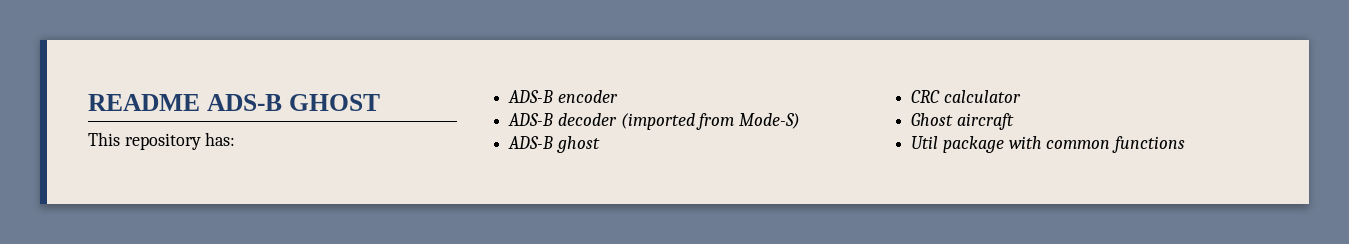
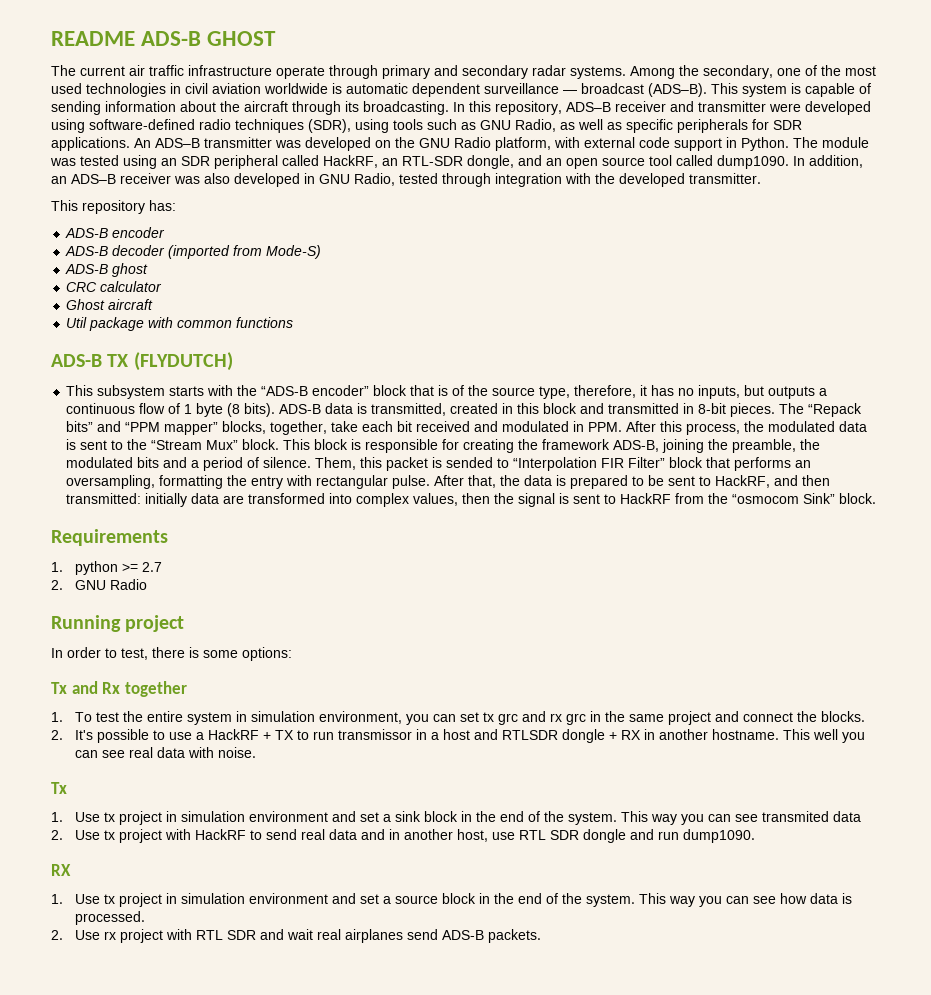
+ The current air traffic infrastructure operate through primary and secondary radar systems. Among the secondary, one of the most used technologies in civil aviation worldwide is automatic dependent surveillance — broadcast (ADS–B). This system is capable of sending information about the aircraft through its broadcasting. In this repository, ADS–B receiver and transmitter were developed using software-defined radio techniques (SDR), using tools such as GNU Radio, as well as specific peripherals for SDR applications. An ADS–B transmitter was developed on the GNU Radio platform, with external code support in Python. The module was tested using an SDR peripheral called HackRF, an RTL-SDR dongle, and an open source tool called dump1090. In addition, an ADS–B receiver was also developed in GNU Radio, tested through integration with the developed transmitter.
+ ADS-B TX (FLYDUTCH)
+ This subsystem starts with the “ADS-B encoder” block that is of the source type, therefore, it has no inputs, but outputs a continuous flow of 1 byte (8 bits). ADS-B data is transmitted, created in this block and transmitted in 8-bit pieces. The “Repack bits” and “PPM mapper” blocks, together, take each bit received and modulated in PPM. After this process, the modulated data is sent to the “Stream Mux” block. This block is responsible for creating the framework ADS-B, joining the preamble, the modulated bits and a period of silence. Them, this packet is sended to “Interpolation FIR Filter” block that performs an oversampling, formatting the entry with rectangular pulse. After that, the data is prepared to be sent to HackRF, and then transmitted: initially data are transformed into complex values, then the signal is sent to HackRF from the “osmocom Sink” block.
+ Requirements
+ 1. python >= 2.7
+ 2. GNU Radio
+ Running project
+ In order to test, there is some options:
+ Tx and Rx together
+ 1. To test the entire system in simulation environment, you can set tx grc and rx grc in the same project and connect the blocks.
+ 2. It's possible to use a HackRF + TX to run transmissor in a host and RTLSDR dongle + RX in another hostname. This well you can see real data with noise.
+ Tx
+ 1. Use tx project in simulation environment and set a sink block in the end of the system. This way you can see transmited data
+ 2. Use tx project with HackRF to send real data and in another host, use RTL SDR dongle and run dump1090.
+ RX
+ 1. Use tx project in simulation environment and set a source block in the end of the system. This way you can see how data is processed.
+ 2. Use rx project with RTL SDR and wait real airplanes send ADS-B packets.

